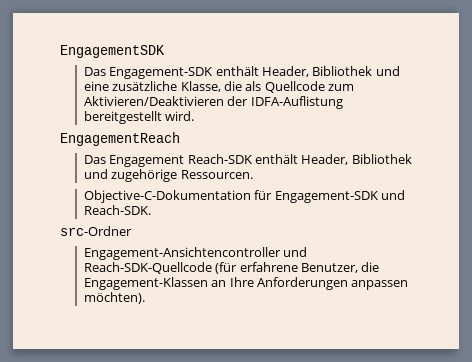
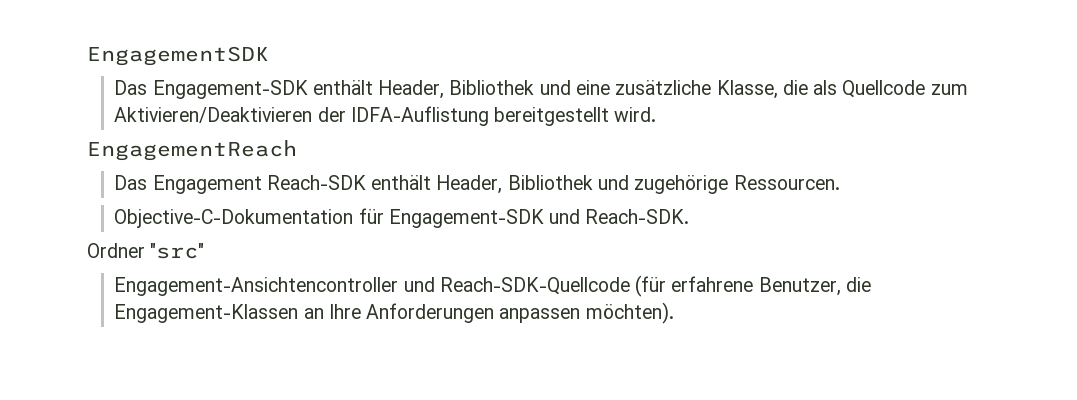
- src-Ordner
+ Ordner "src"

